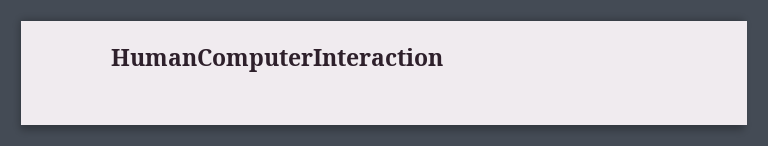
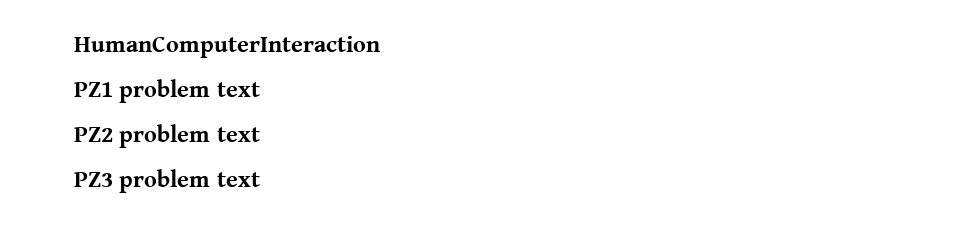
+ PZ1 problem text
+ PZ2 problem text
+ PZ3 problem text

